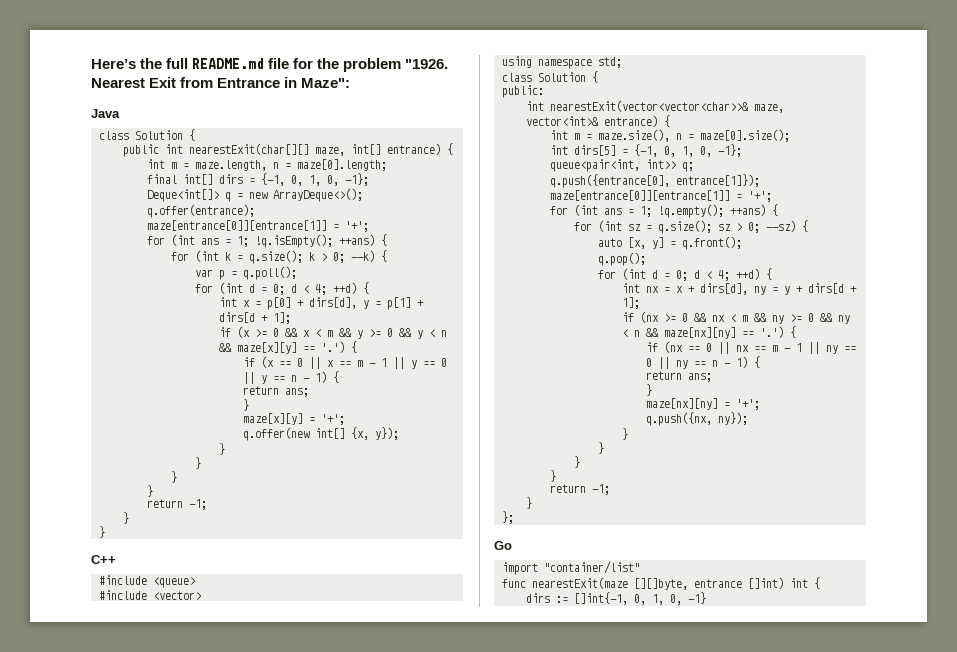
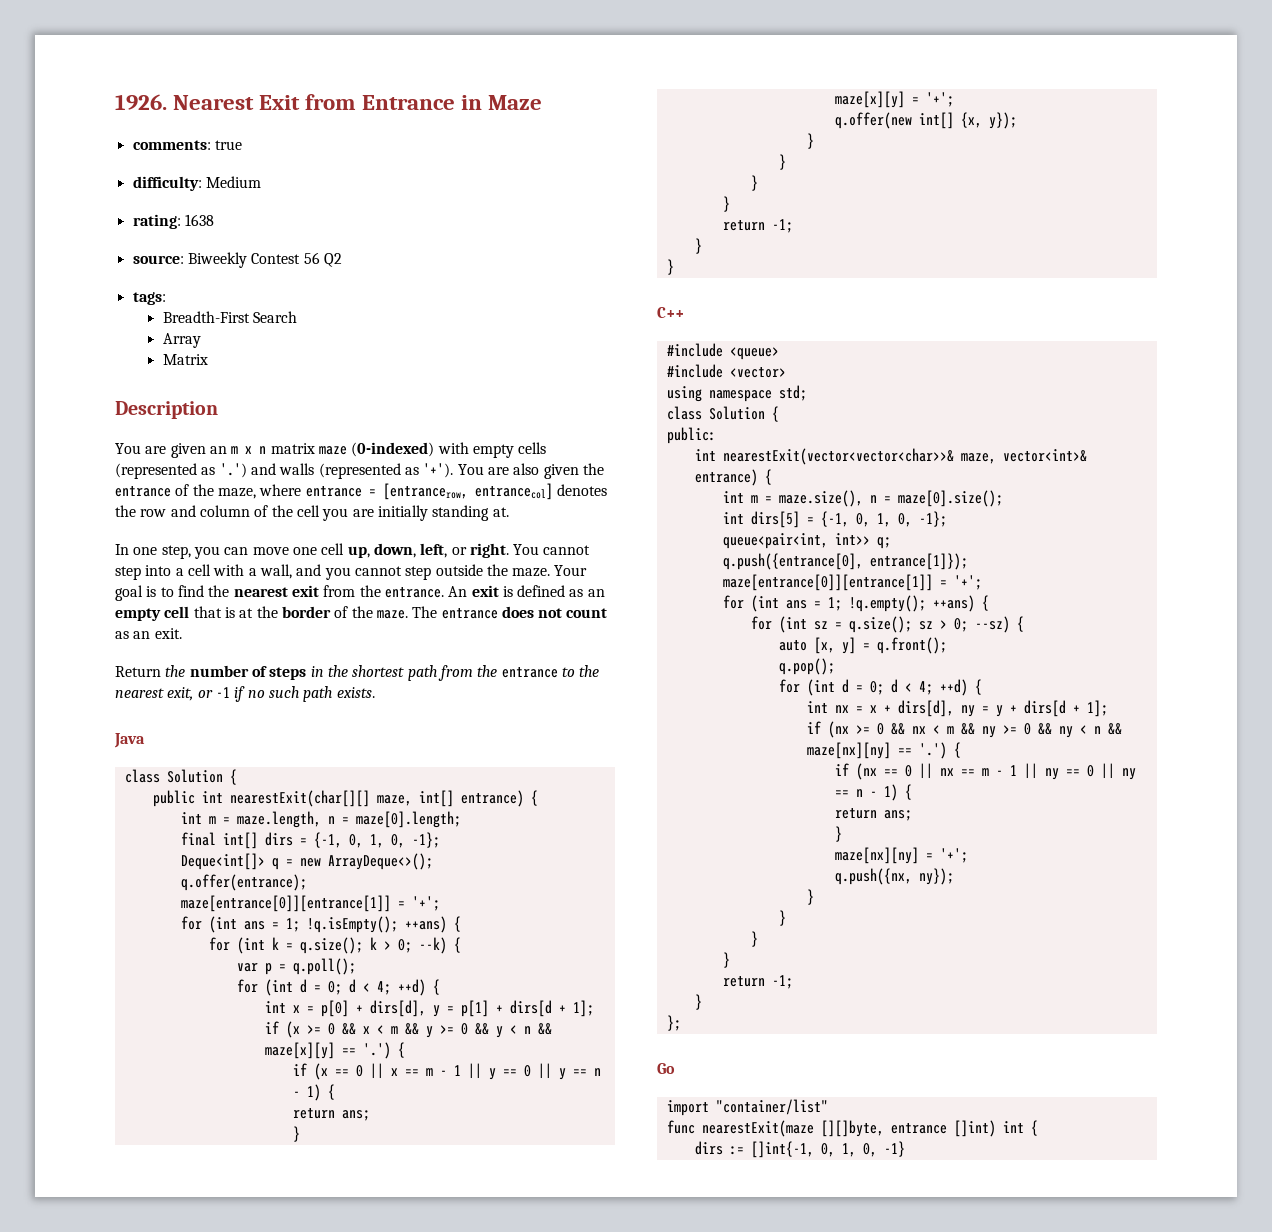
- Here’s the full README.md file for the problem "1926.
+ 1926.
- Nearest Exit from Entrance in Maze":
+ Nearest Exit from Entrance in Maze
+ comments: true
+ difficulty: Medium
+ rating: 1638
+ source: Biweekly Contest 56 Q2
+ tags:
+ Breadth-First Search
+ Array
+ Matrix
+ Description
+ You are given an m x n matrix maze (0-indexed) with empty cells (represented as '.') and walls (represented as '+'). You are also given the entrance of the maze, where entrance = [entrancerow, entrancecol] denotes the row and column of the cell you are initially standing at.
+ In one step, you can move one cell up, down, left, or right. You cannot step into a cell with a wall, and you cannot step outside the maze. Your goal is to find the nearest exit from the entrance. An exit is defined as an empty cell that is at the border of the maze. The entrance does not count as an exit.
+ Return the number of steps in the shortest path from the entrance to the nearest exit, or -1 if no such path exists.

